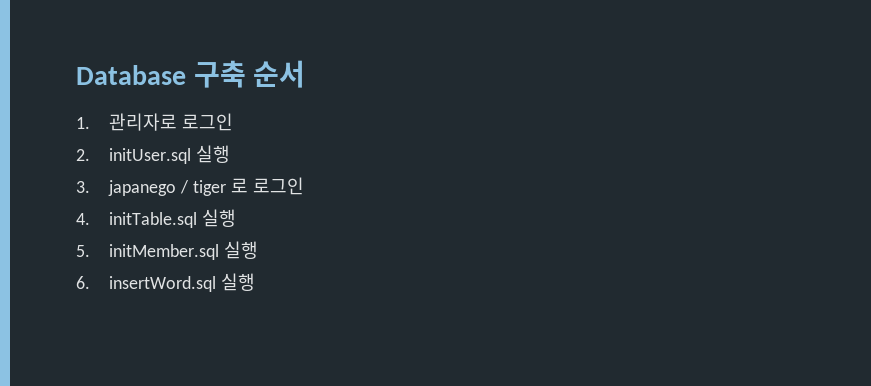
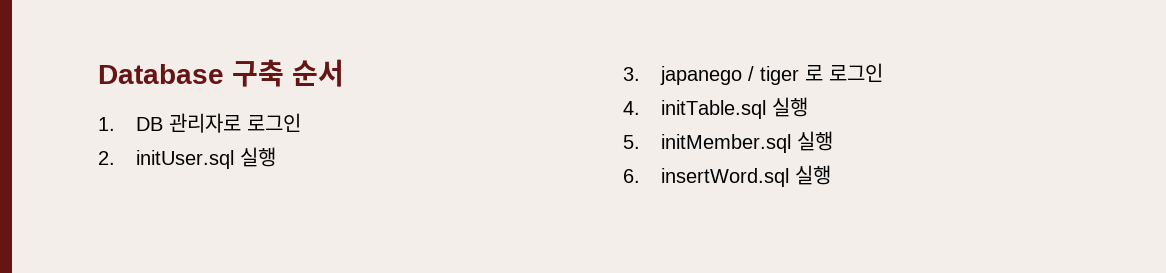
- 1. 관리자로 로그인
+ 1. DB 관리자로 로그인

